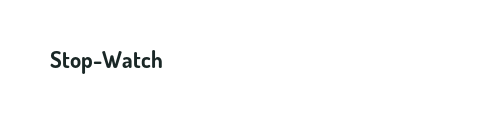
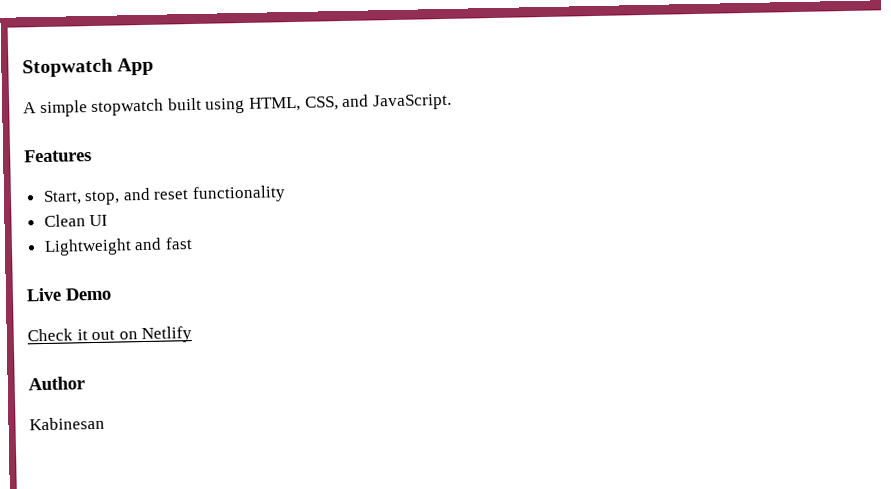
- Stop-Watch
+ Stopwatch App
+ A simple stopwatch built using HTML, CSS, and JavaScript.
+ Features
+ Start, stop, and reset functionality
+ Clean UI
+ Lightweight and fast
+ Live Demo
+ Check it out on Netlify
+ Author
+ Kabinesan

